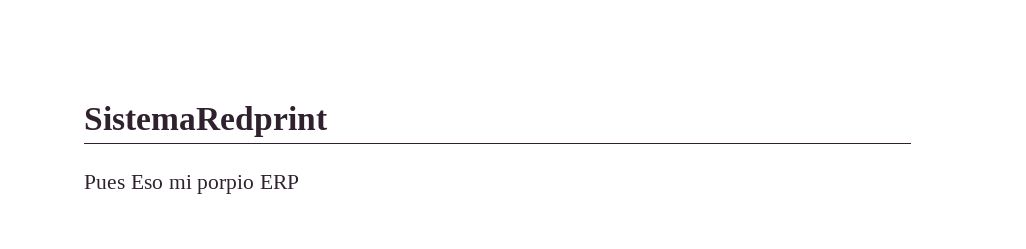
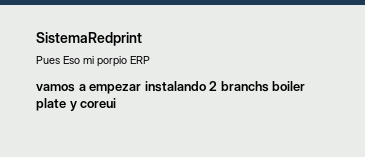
+ vamos a empezar instalando 2 branchs boiler plate y coreui

